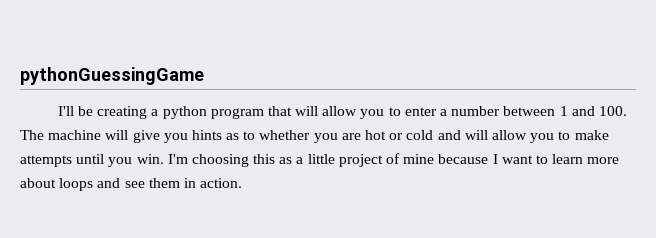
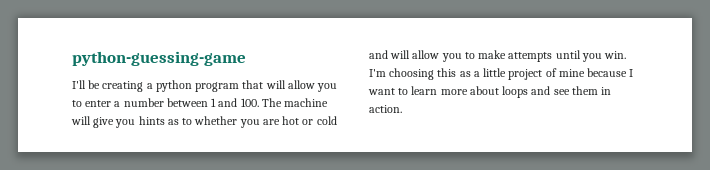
- pythonGuessingGame
+ python-guessing-game

